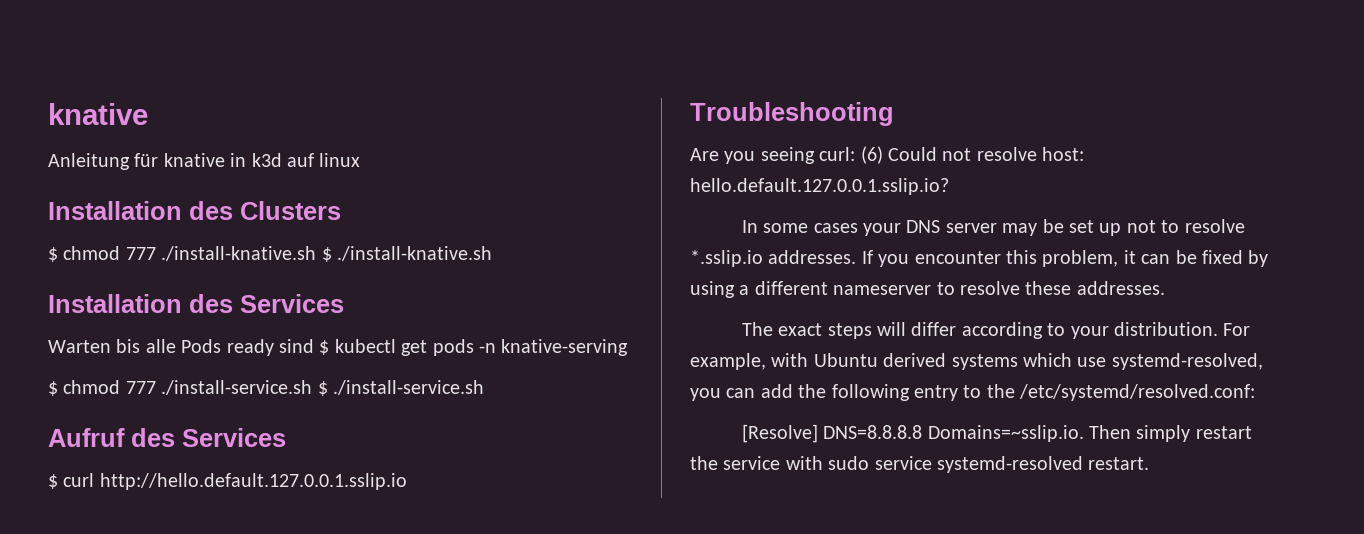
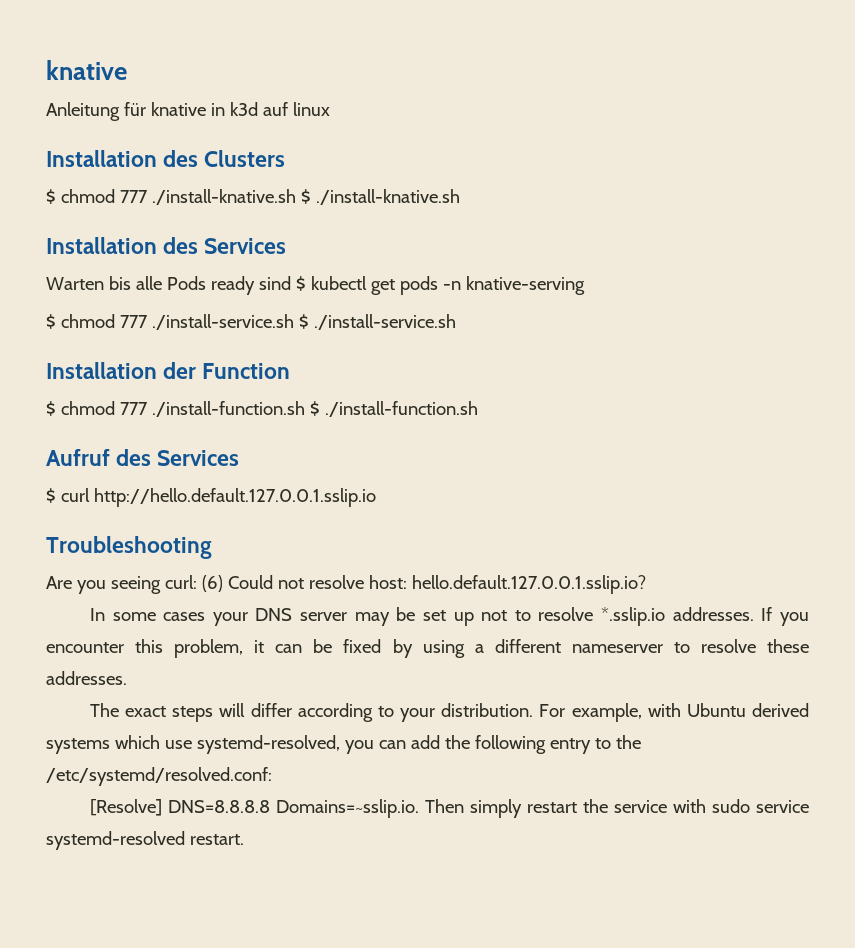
+ Installation der Function
+ $ chmod 777 ./install-function.sh $ ./install-function.sh

